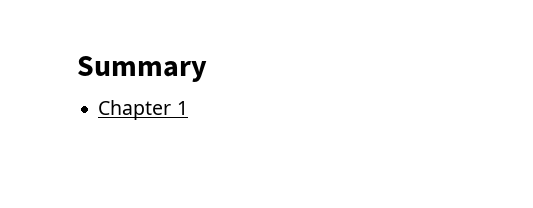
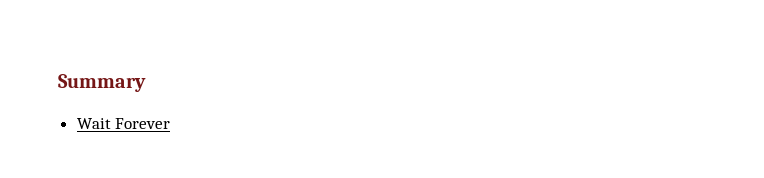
- Chapter 1
+ Wait Forever

